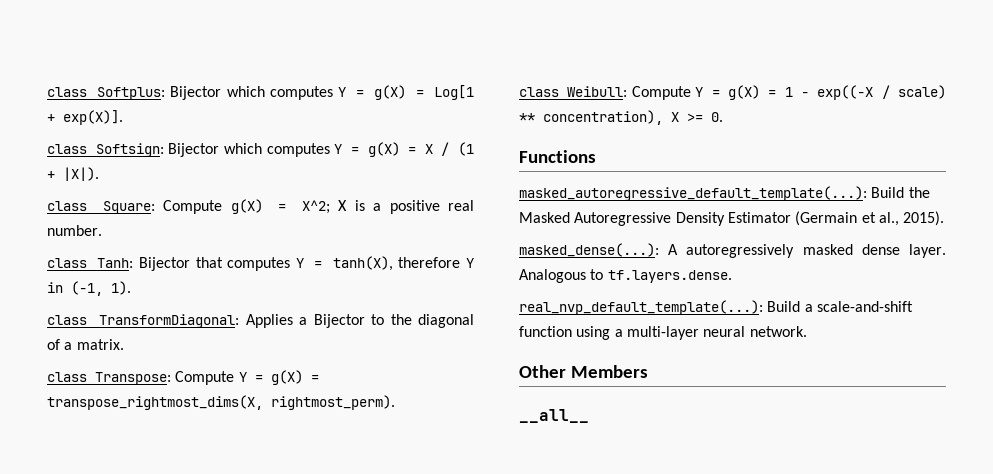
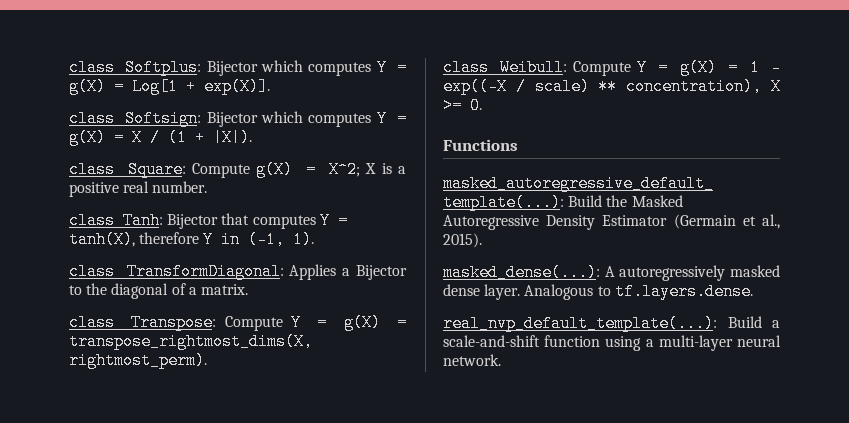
- Other Members
- __all__

